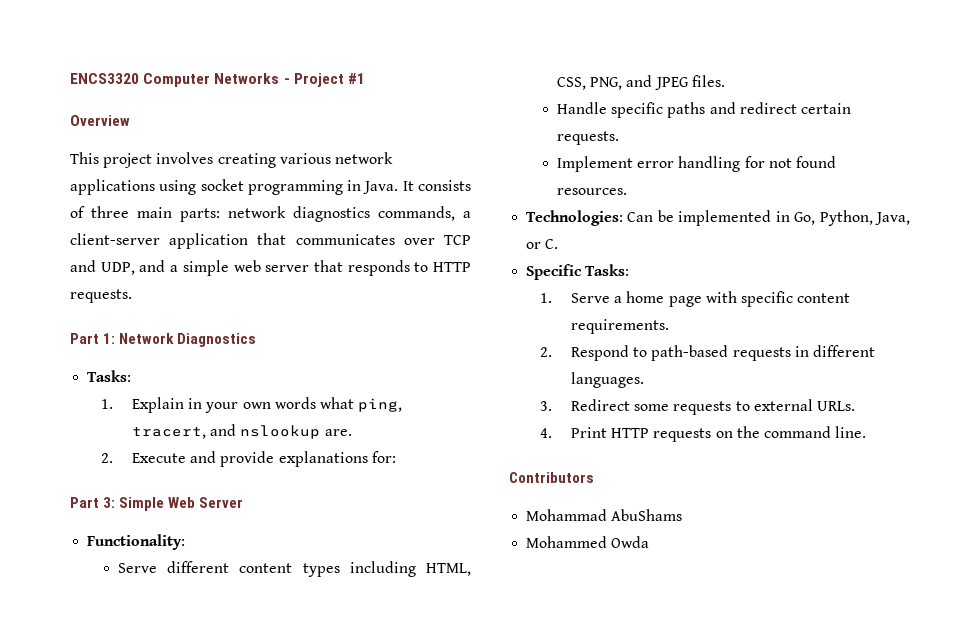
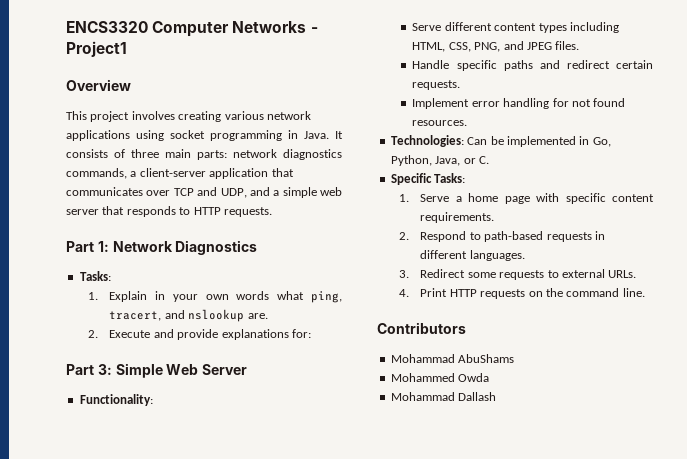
- ENCS3320 Computer Networks - Project #1
+ ENCS3320 Computer Networks - Project1
+ Mohammad Dallash

